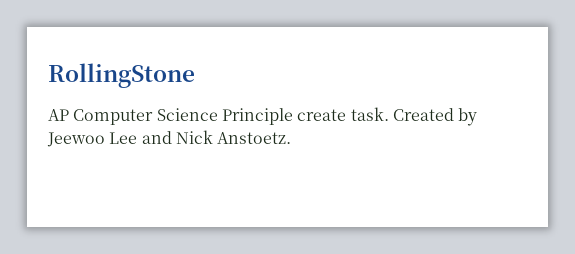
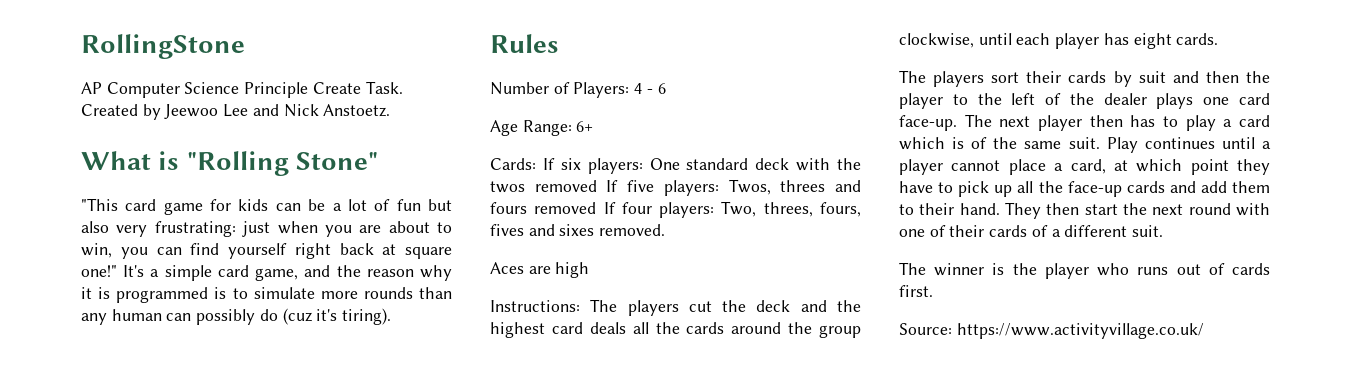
- AP Computer Science Principle create task.
+ AP Computer Science Principle Create Task.
+ What is "Rolling Stone"
+ "This card game for kids can be a lot of fun but also very frustrating: just when you are about to win, you can find yourself right back at square one!" It's a simple card game, and the reason why it is programmed is to simulate more rounds than any human can possibly do (cuz it's tiring).
+ Rules
+ Number of Players: 4 - 6
+ Age Range: 6+
+ Cards: If six players: One standard deck with the twos removed If five players: Twos, threes and fours removed If four players: Two, threes, fours, fives and sixes removed.
+ Aces are high
+ Instructions: The players cut the deck and the highest card deals all the cards around the group clockwise, until each player has eight cards.
+ The players sort their cards by suit and then the player to the left of the dealer plays one card face-up. The next player then has to play a card which is of the same suit. Play continues until a player cannot place a card, at which point they have to pick up all the face-up cards and add them to their hand. They then start the next round with one of their cards of a different suit.
+ The winner is the player who runs out of cards first.
+ Source: https://www.activityvillage.co.uk/

